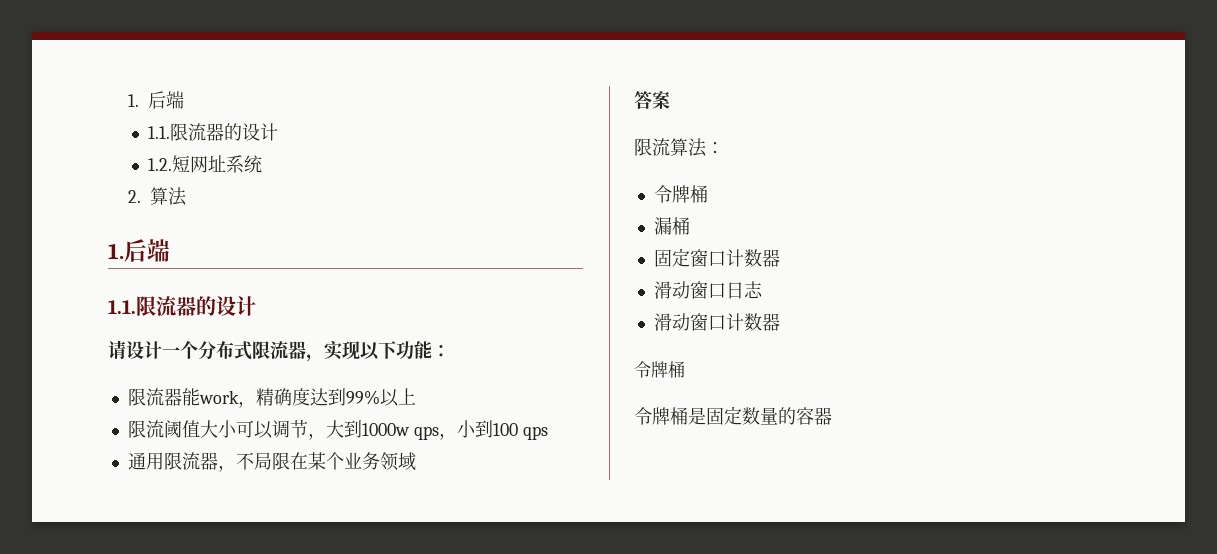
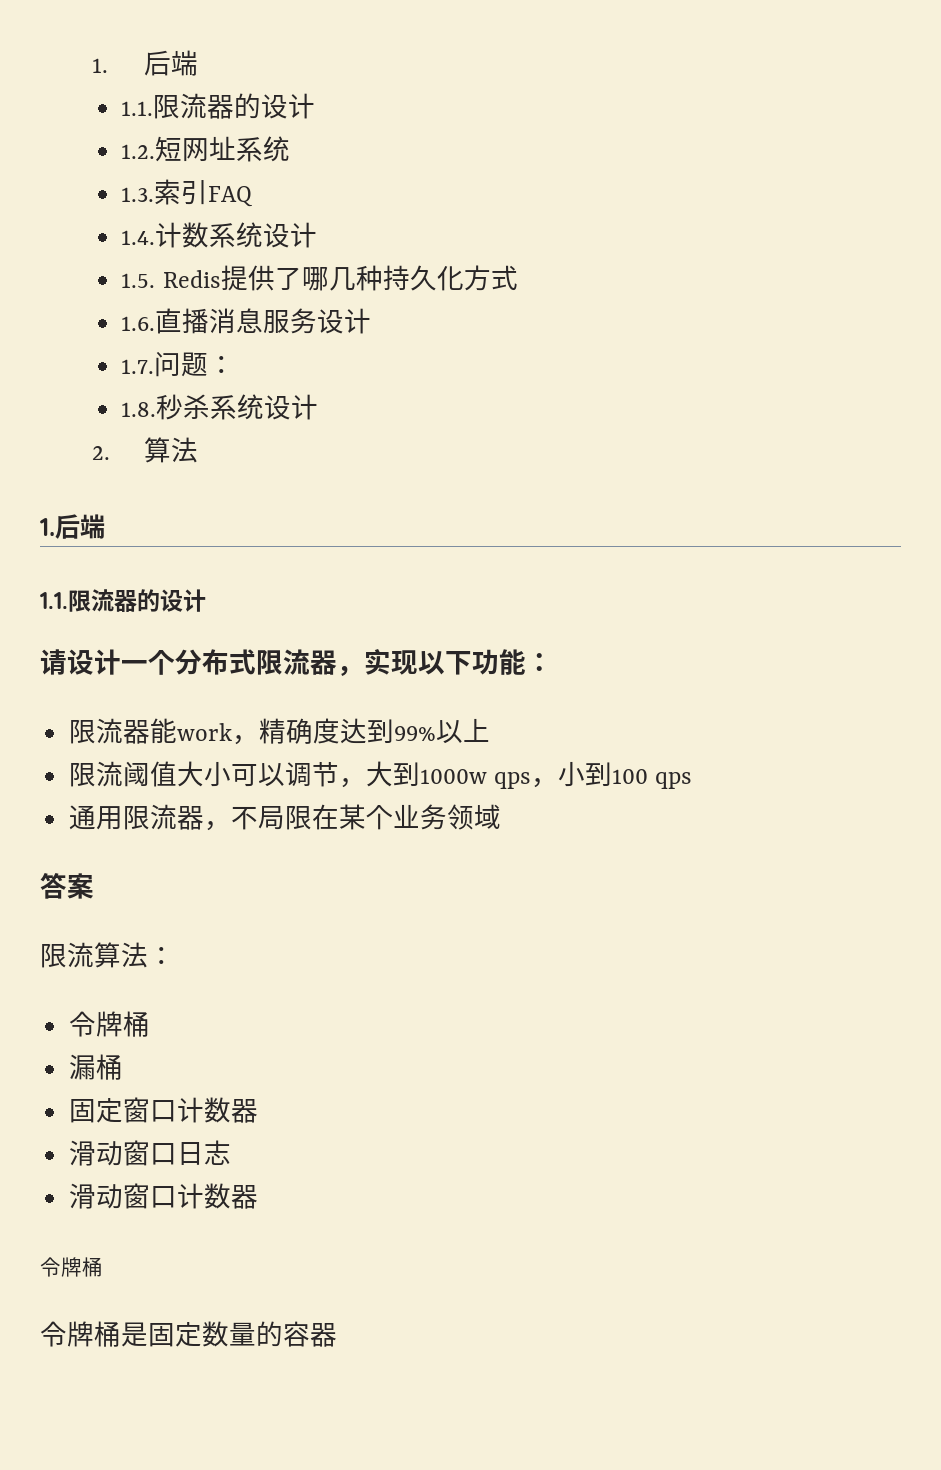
+ 1.3.索引FAQ
+ 1.4.计数系统设计
+ 1.5. Redis提供了哪几种持久化方式
+ 1.6.直播消息服务设计
+ 1.7.问题：
+ 1.8.秒杀系统设计

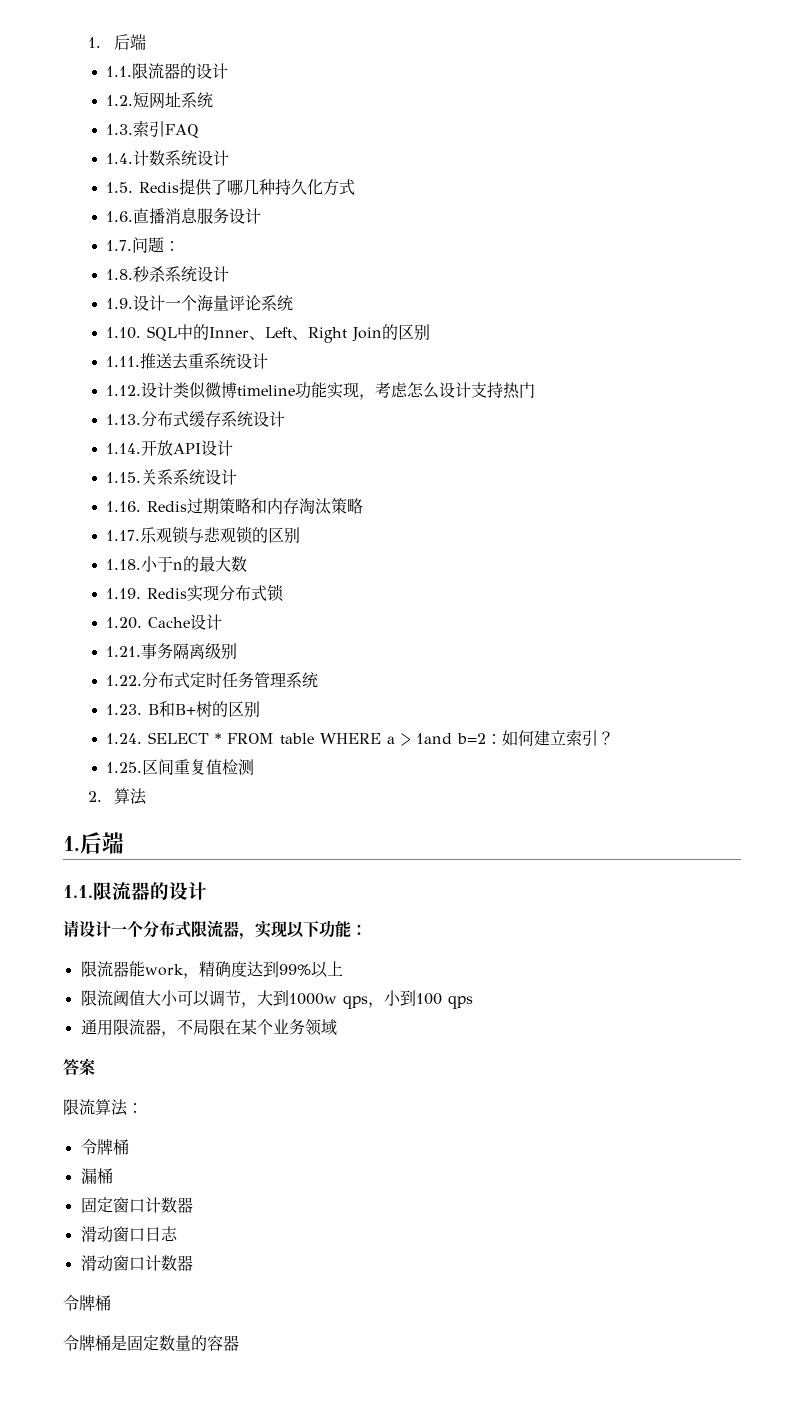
+ 1.9.设计一个海量评论系统
+ 1.10. SQL中的Inner、Left、Right Join的区别
+ 1.11.推送去重系统设计
+ 1.12.设计类似微博timeline功能实现，考虑怎么设计支持热门
+ 1.13.分布式缓存系统设计
+ 1.14.开放API设计
+ 1.15.关系系统设计
+ 1.16. Redis过期策略和内存淘汰策略
+ 1.17.乐观锁与悲观锁的区别
+ 1.18.小于n的最大数
+ 1.19. Redis实现分布式锁
+ 1.20. Cache设计
+ 1.21.事务隔离级别
+ 1.22.分布式定时任务管理系统
+ 1.23. B和B+树的区别
+ 1.24. SELECT * FROM table WHERE a > 1and b=2：如何建立索引？
+ 1.25.区间重复值检测

